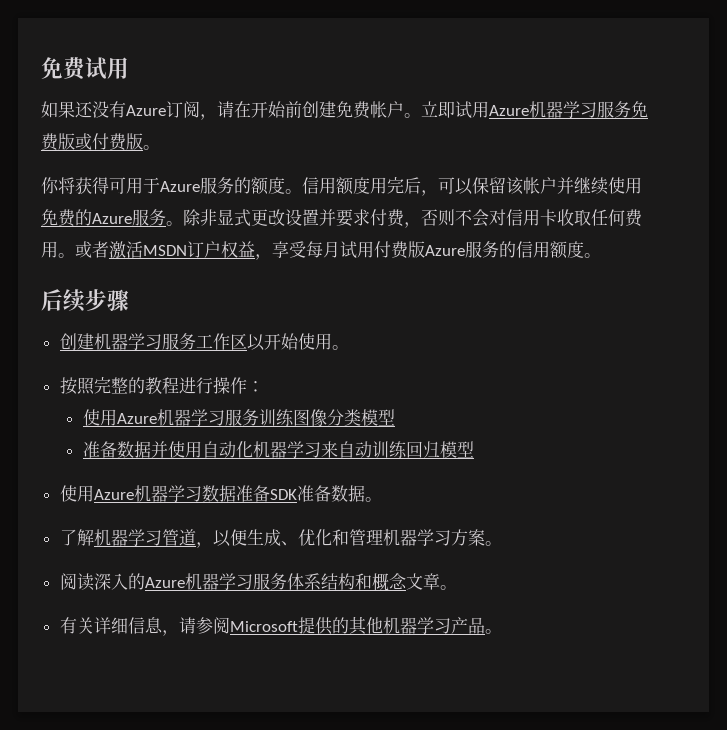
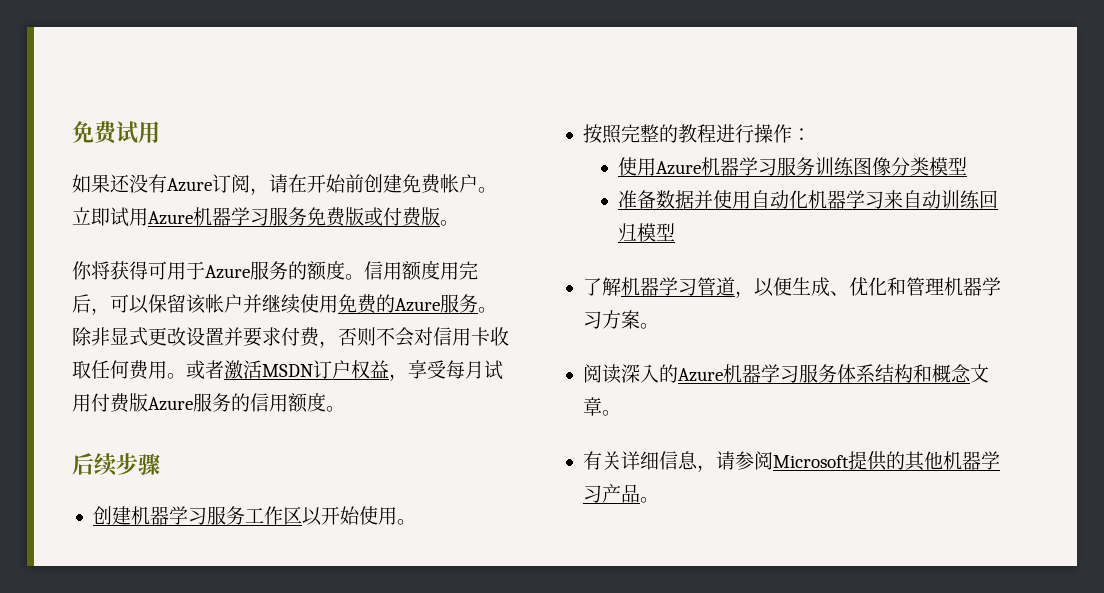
- 使用Azure机器学习数据准备SDK准备数据。

